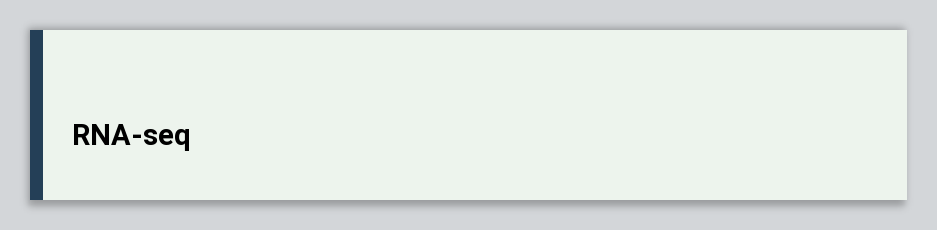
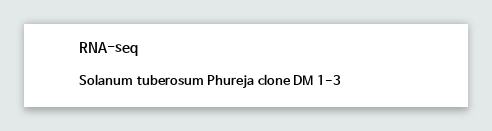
+ Solanum tuberosum Phureja clone DM 1-3

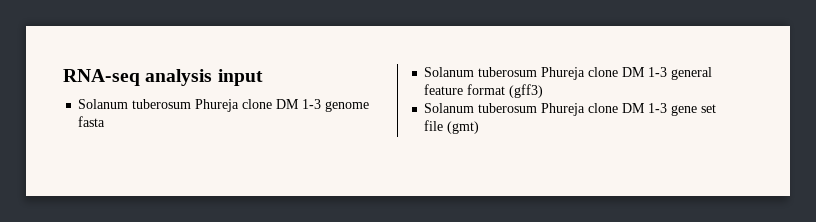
- RNA-seq
- Solanum tuberosum Phureja clone DM 1-3
+ RNA-seq analysis input
+ Solanum tuberosum Phureja clone DM 1-3 genome fasta
+ Solanum tuberosum Phureja clone DM 1-3 general feature format (gff3)
+ Solanum tuberosum Phureja clone DM 1-3 gene set file (gmt)

